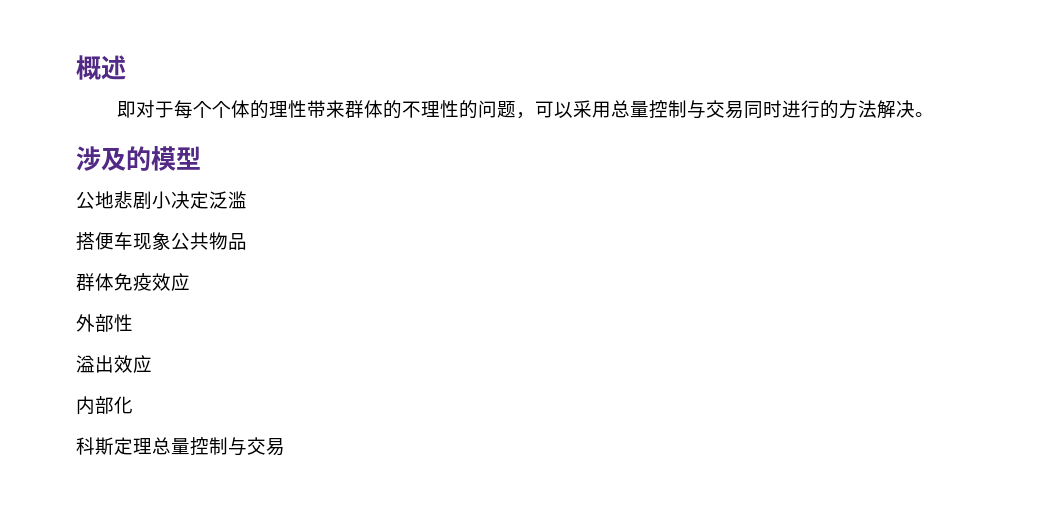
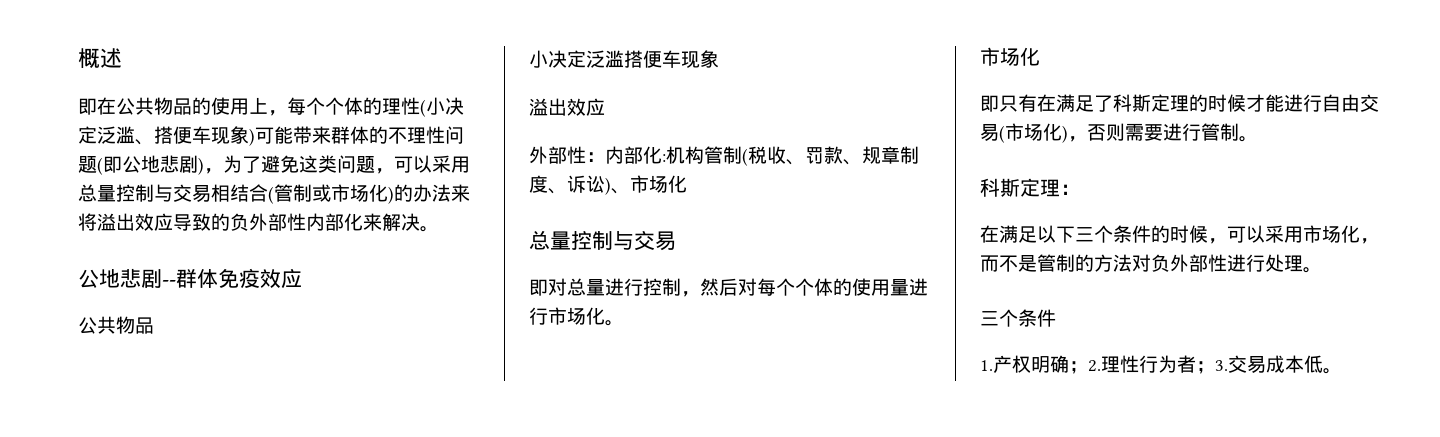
- 即对于每个个体的理性带来群体的不理性的问题，可以采用总量控制与交易同时进行的方法解决。
+ 即在公共物品的使用上，每个个体的理性(小决定泛滥、搭便车现象)可能带来群体的不理性问题(即公地悲剧)，为了避免这类问题，可以采用总量控制与交易相结合(管制或市场化)的办法来将溢出效应导致的负外部性内部化来解决。
- 涉及的模型
- 公地悲剧小决定泛滥
- 搭便车现象公共物品
- 群体免疫效应
- 外部性
+ 公地悲剧--群体免疫效应
+ 公共物品
+ 小决定泛滥搭便车现象
- 内部化
- 科斯定理总量控制与交易
+ 外部性：内部化:机构管制(税收、罚款、规章制度、诉讼)、市场化
+ 总量控制与交易
+ 即对总量进行控制，然后对每个个体的使用量进行市场化。
+ 市场化
+ 即只有在满足了科斯定理的时候才能进行自由交易(市场化)，否则需要进行管制。
+ 科斯定理：
+ 在满足以下三个条件的时候，可以采用市场化，而不是管制的方法对负外部性进行处理。
+ 三个条件
+ 1.产权明确；2.理性行为者；3.交易成本低。

